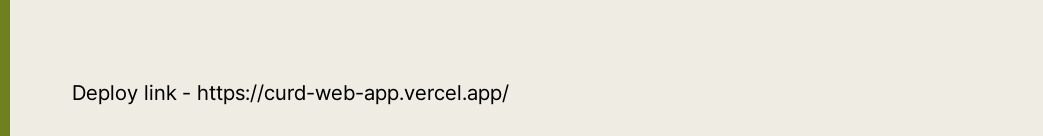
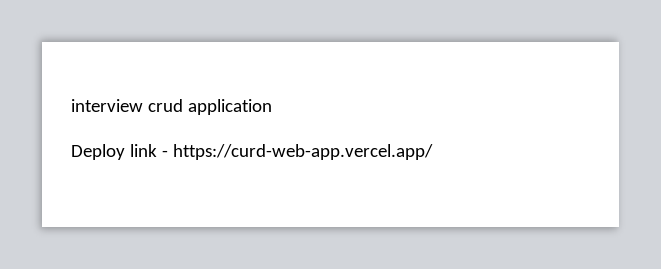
+ interview crud application

